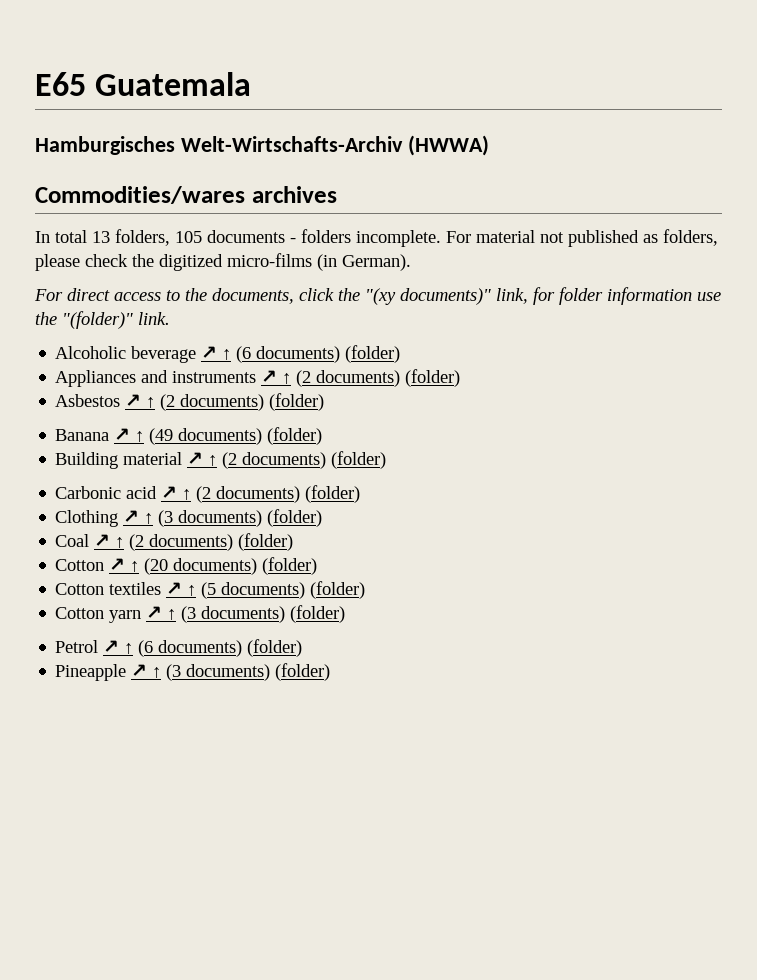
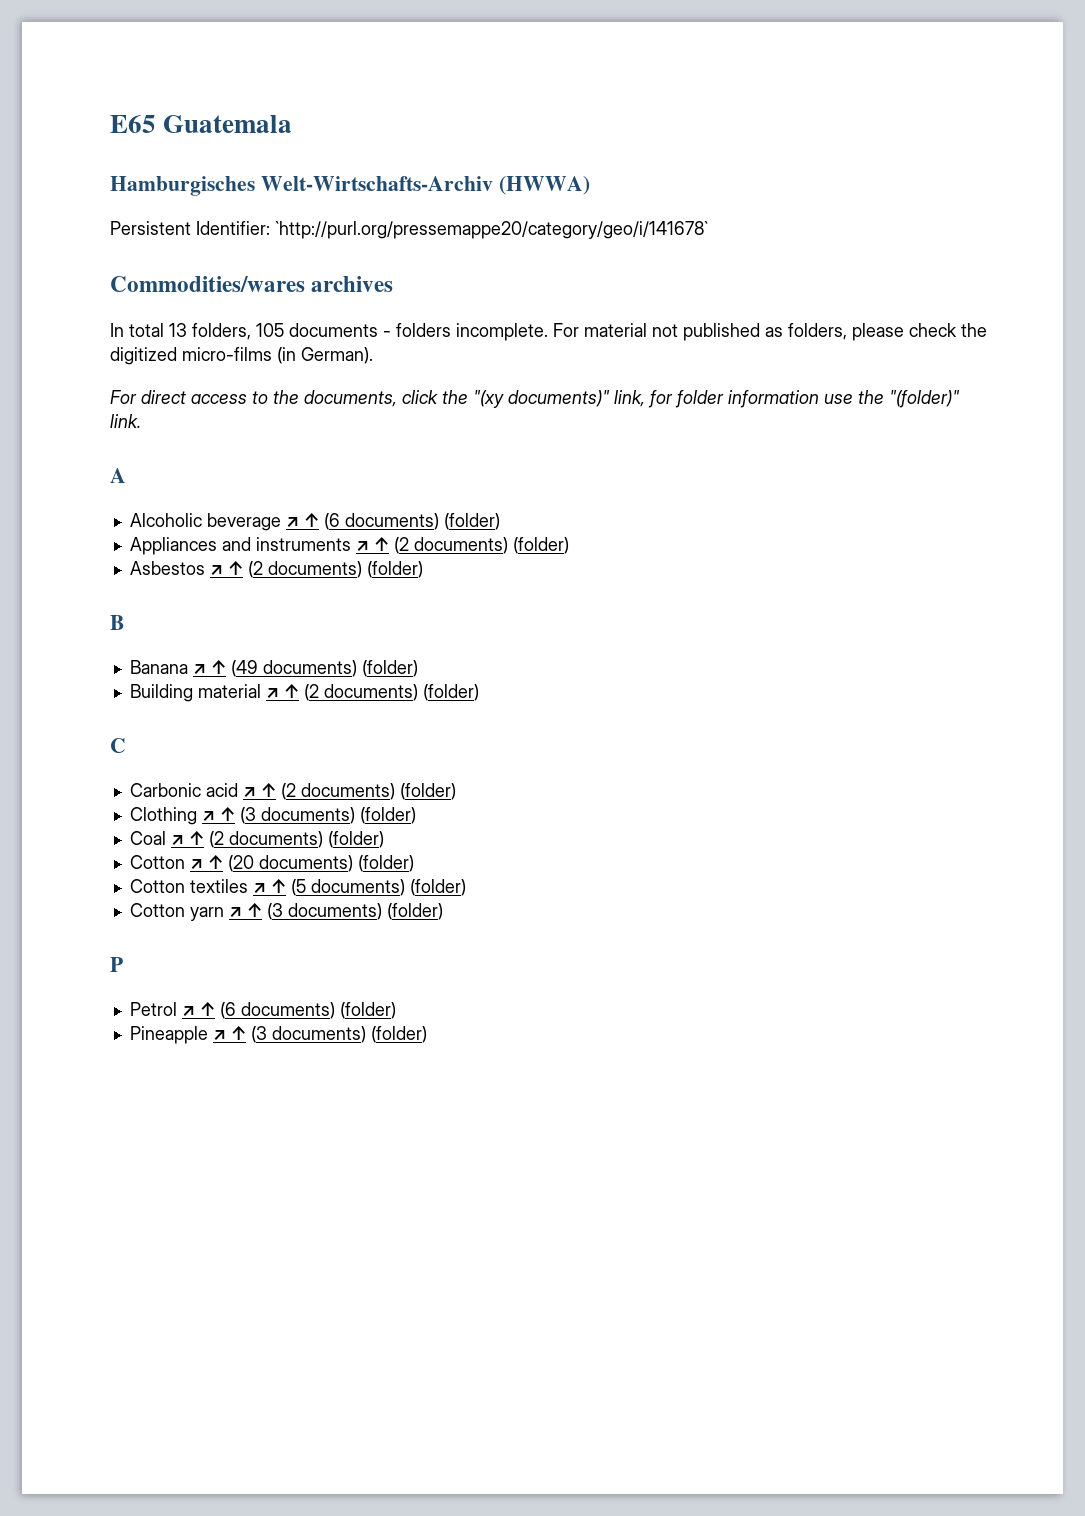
+ Persistent Identifier: `http://purl.org/pressemappe20/category/geo/i/141678`
+ A
+ B
+ C
+ P

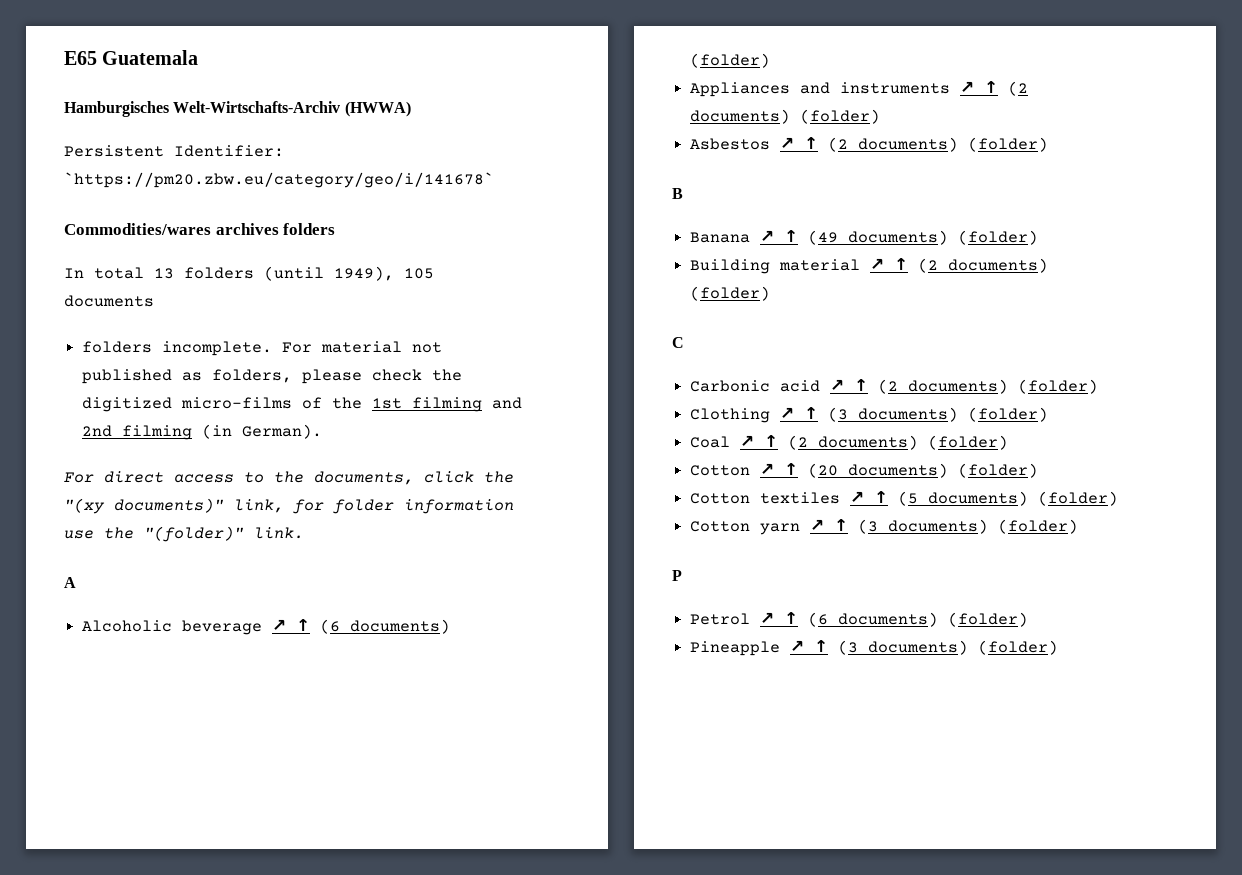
- Persistent Identifier: `http://purl.org/pressemappe20/category/geo/i/141678`
+ Persistent Identifier: `https://pm20.zbw.eu/category/geo/i/141678`
- Commodities/wares archives
+ Commodities/wares archives folders
- In total 13 folders, 105 documents - folders incomplete.
+ In total 13 folders (until 1949), 105 documents
+ folders incomplete.
- For material not published as folders, please check the digitized micro-films (in German).
+ For material not published as folders, please check the digitized micro-films of the 1st filming and 2nd filming (in German).

